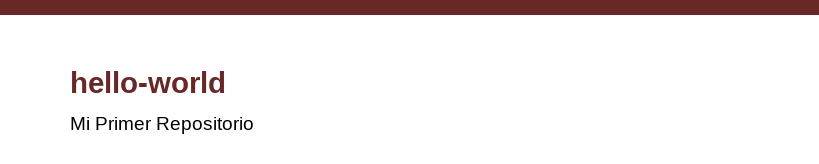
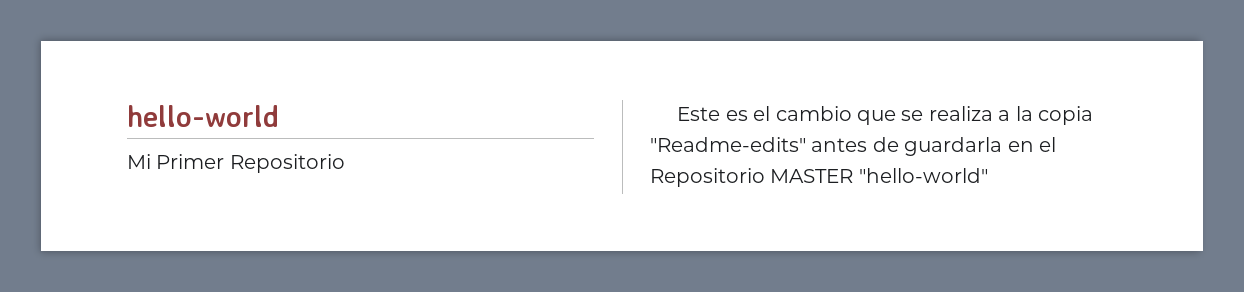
+ Este es el cambio que se realiza a la copia "Readme-edits" antes de guardarla en el Repositorio MASTER "hello-world"

